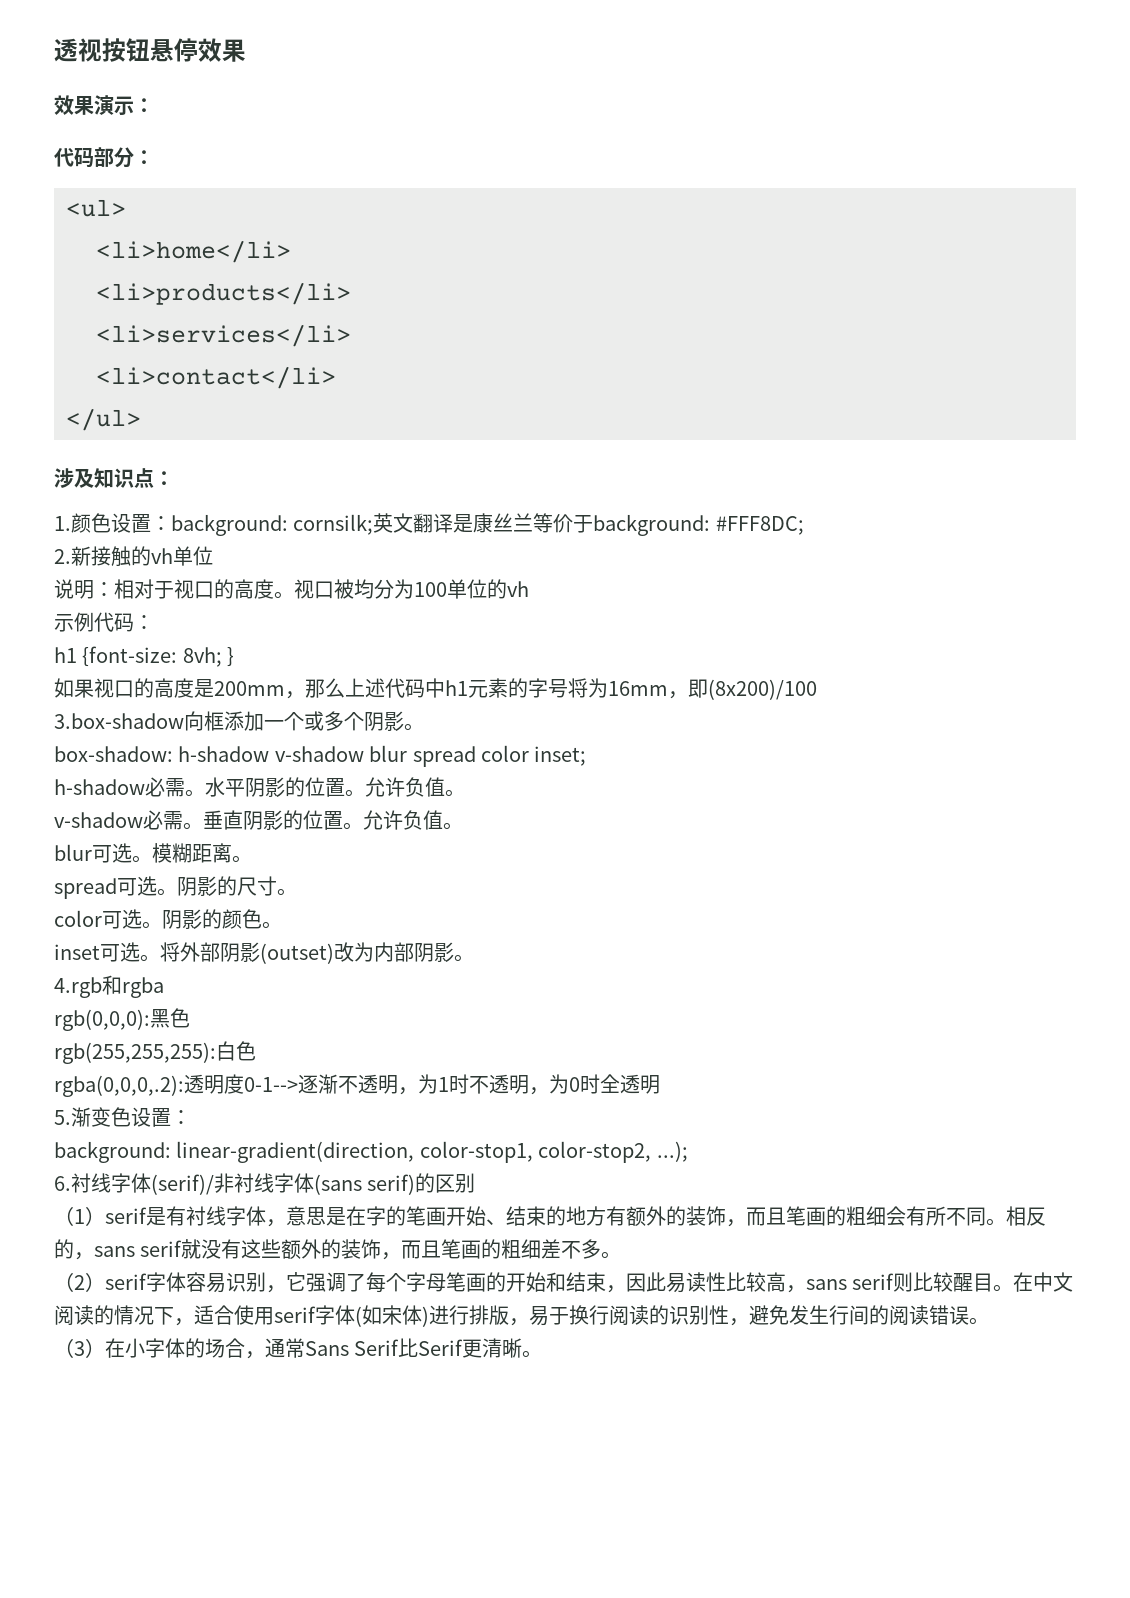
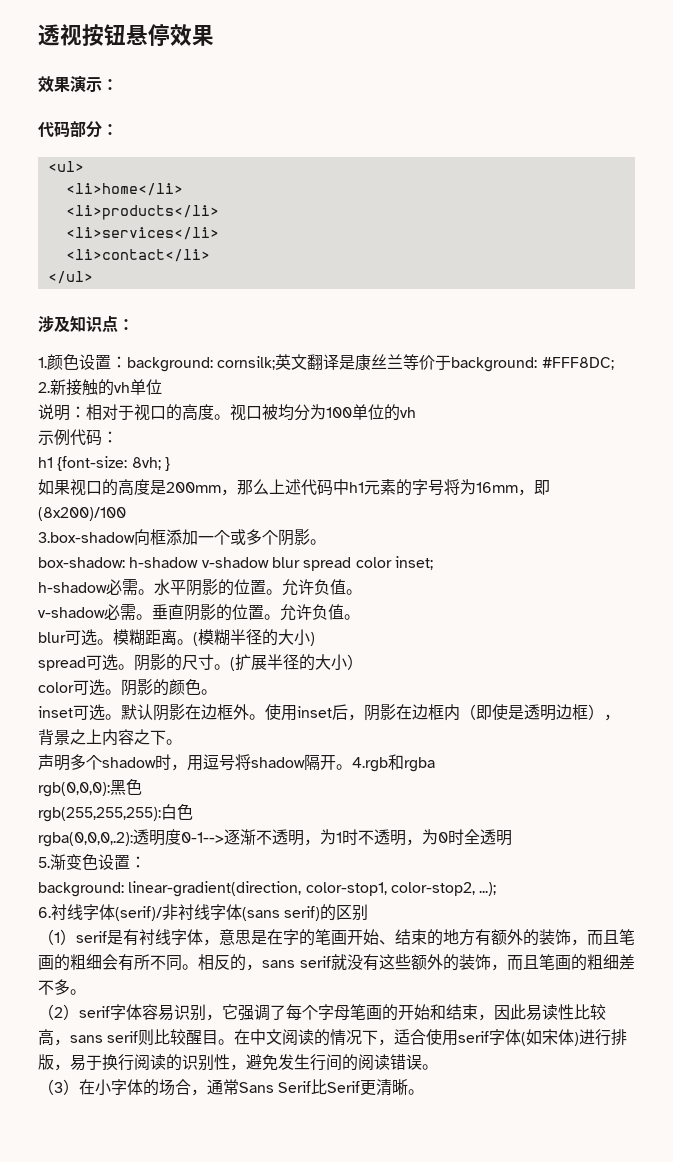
+ (模糊半径的大小)
+ (扩展半径的大小）
- 将外部阴影(outset)改为内部阴影。
- 4.rgb和rgba
+ 默认阴影在边框外。使用inset后，阴影在边框内（即使是透明边框），背景之上内容之下。
+ 声明多个shadow时，用逗号将shadow隔开。4.rgb和rgba

